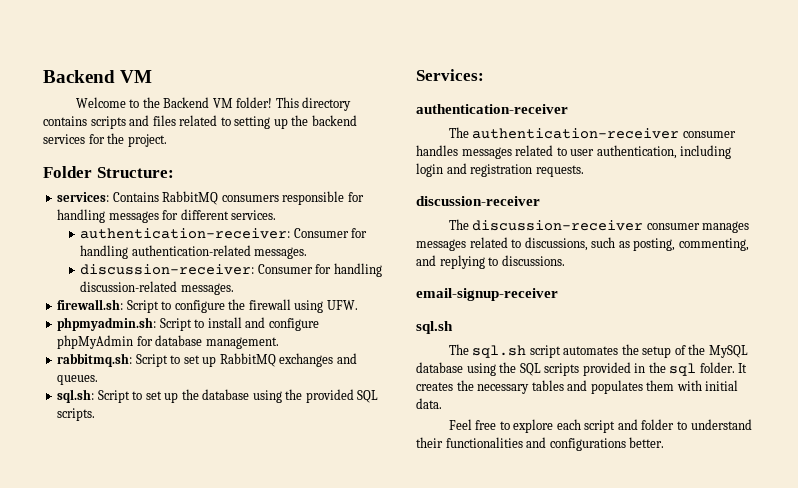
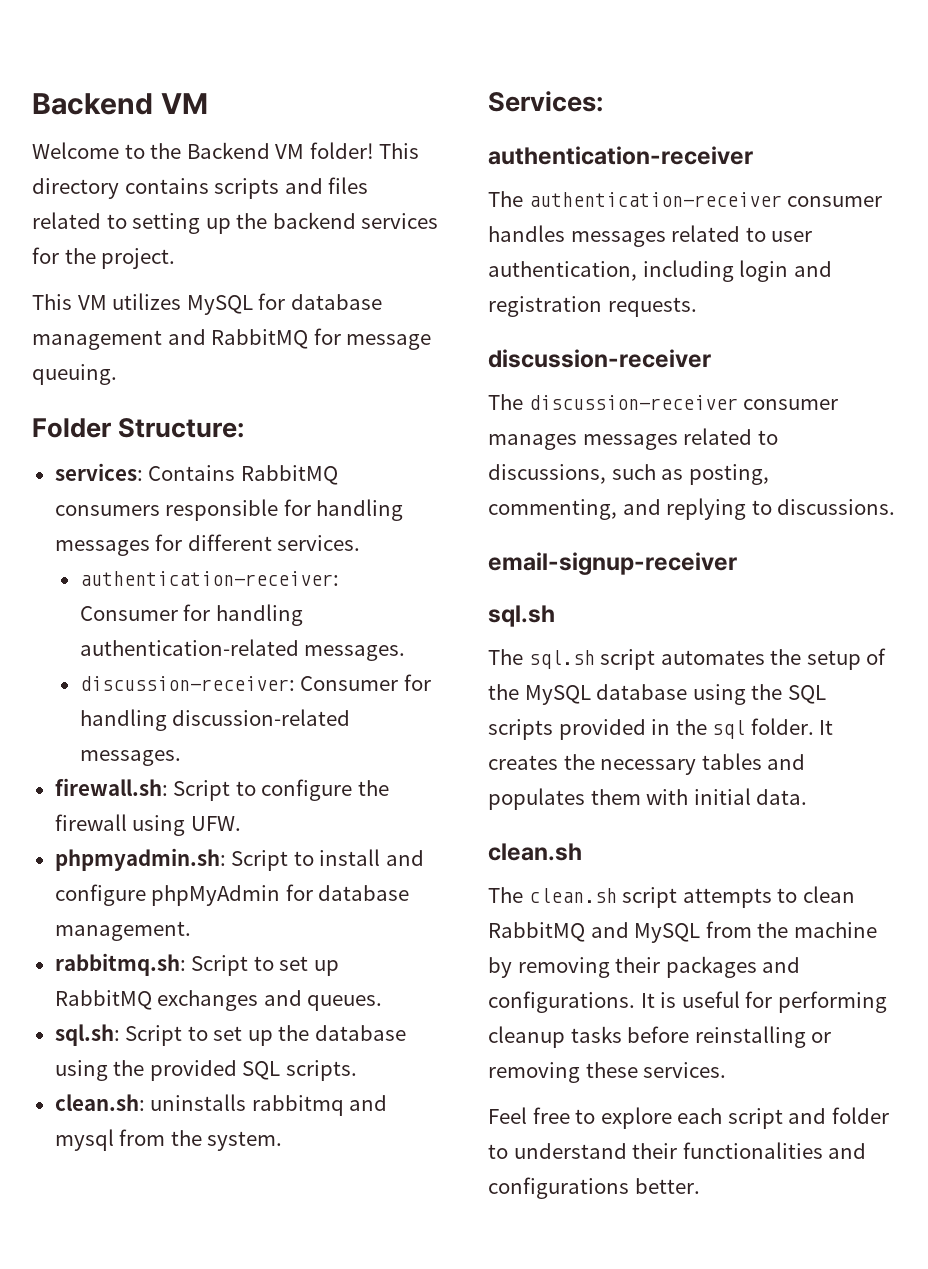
+ This VM utilizes MySQL for database management and RabbitMQ for message queuing.
+ clean.sh: uninstalls rabbitmq and mysql from the system.
  It creates the necessary tables and populates them with initial data.
+ clean.sh
+ The clean.sh script attempts to clean RabbitMQ and MySQL from the machine by removing their packages and configurations. It is useful for performing cleanup tasks before reinstalling or removing these services.

